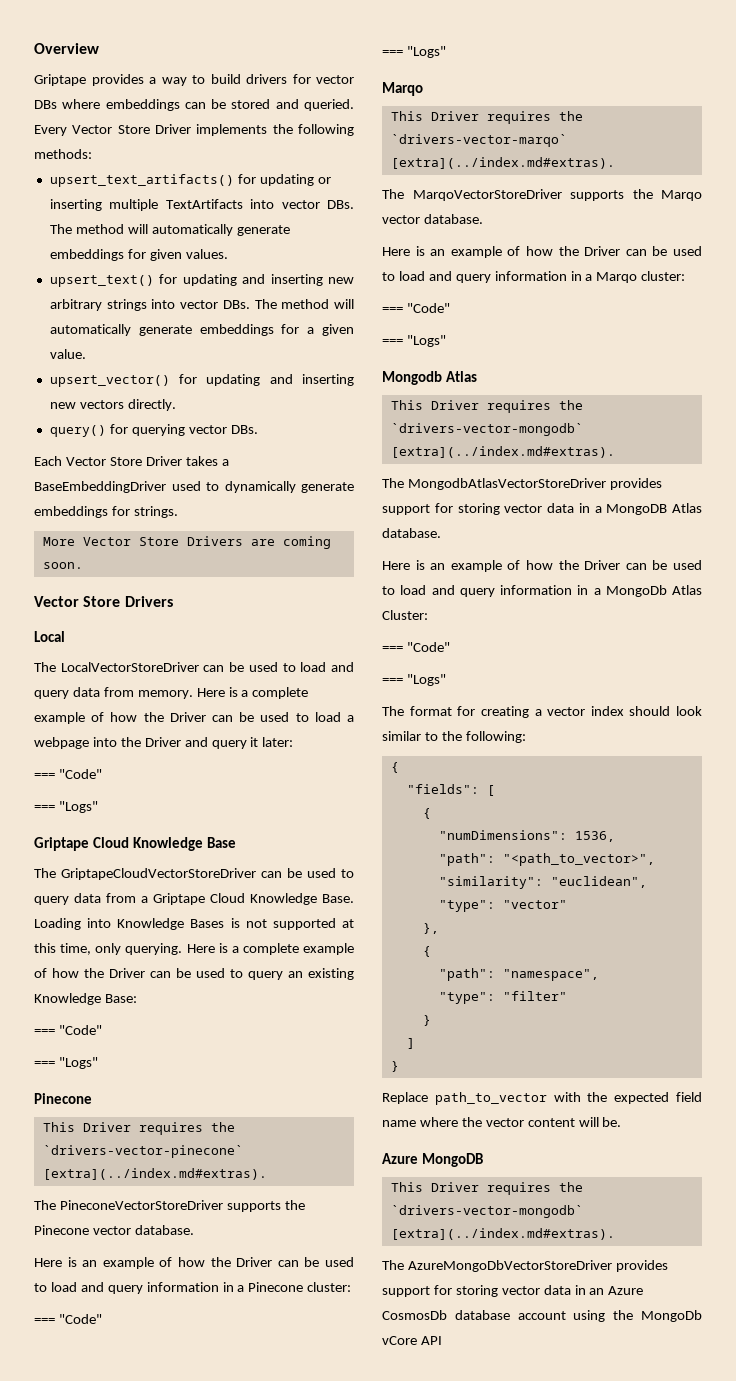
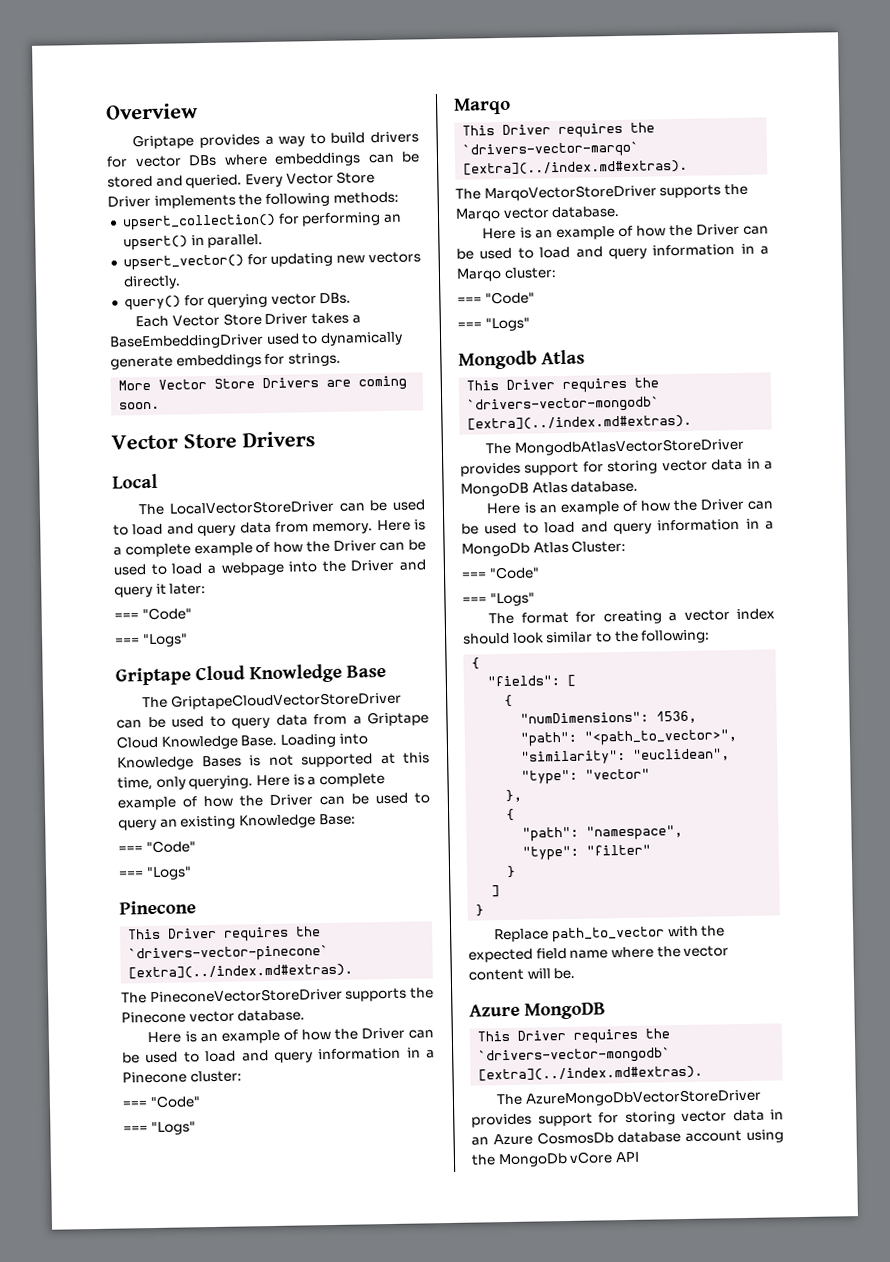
- upsert_text_artifacts() for updating or inserting multiple TextArtifacts into vector DBs. The method will automatically generate embeddings for given values.
- upsert_text() for updating and inserting new arbitrary strings into vector DBs. The method will automatically generate embeddings for a given value.
+ upsert_collection() for performing an upsert() in parallel.
- upsert_vector() for updating and inserting new vectors directly.
+ upsert_vector() for updating new vectors directly.

